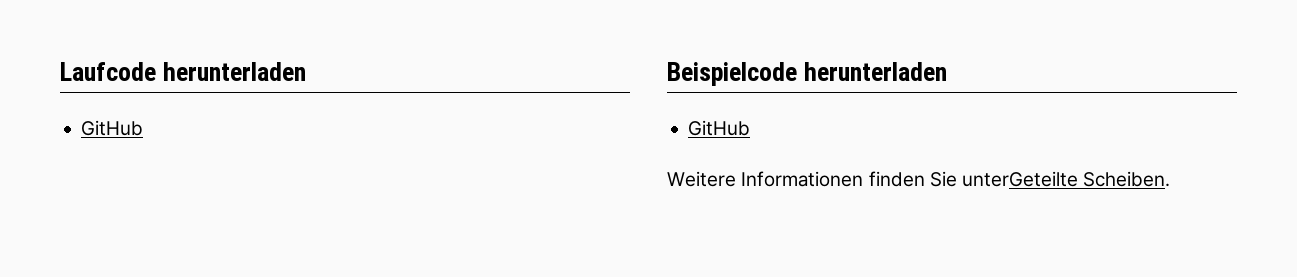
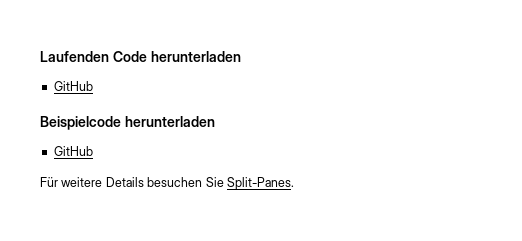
- Laufcode herunterladen
+ Laufenden Code herunterladen
- Weitere Informationen finden Sie unterGeteilte Scheiben.
+ Für weitere Details besuchen Sie Split-Panes.

